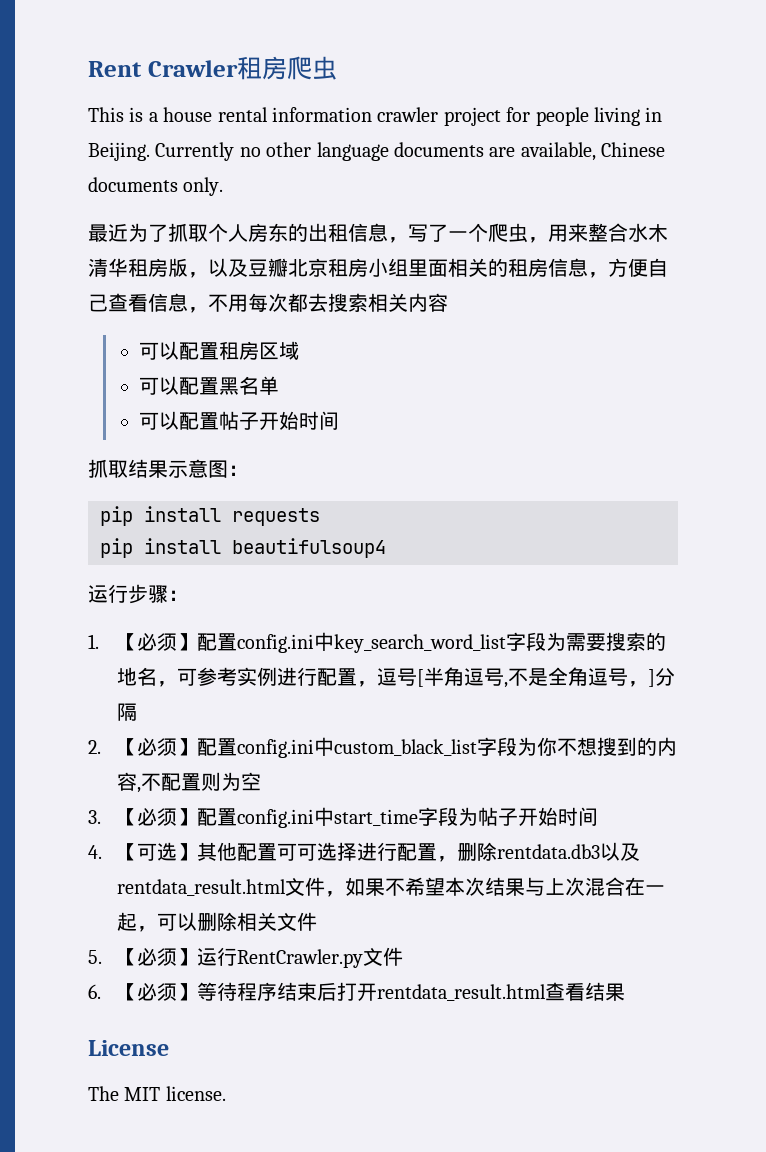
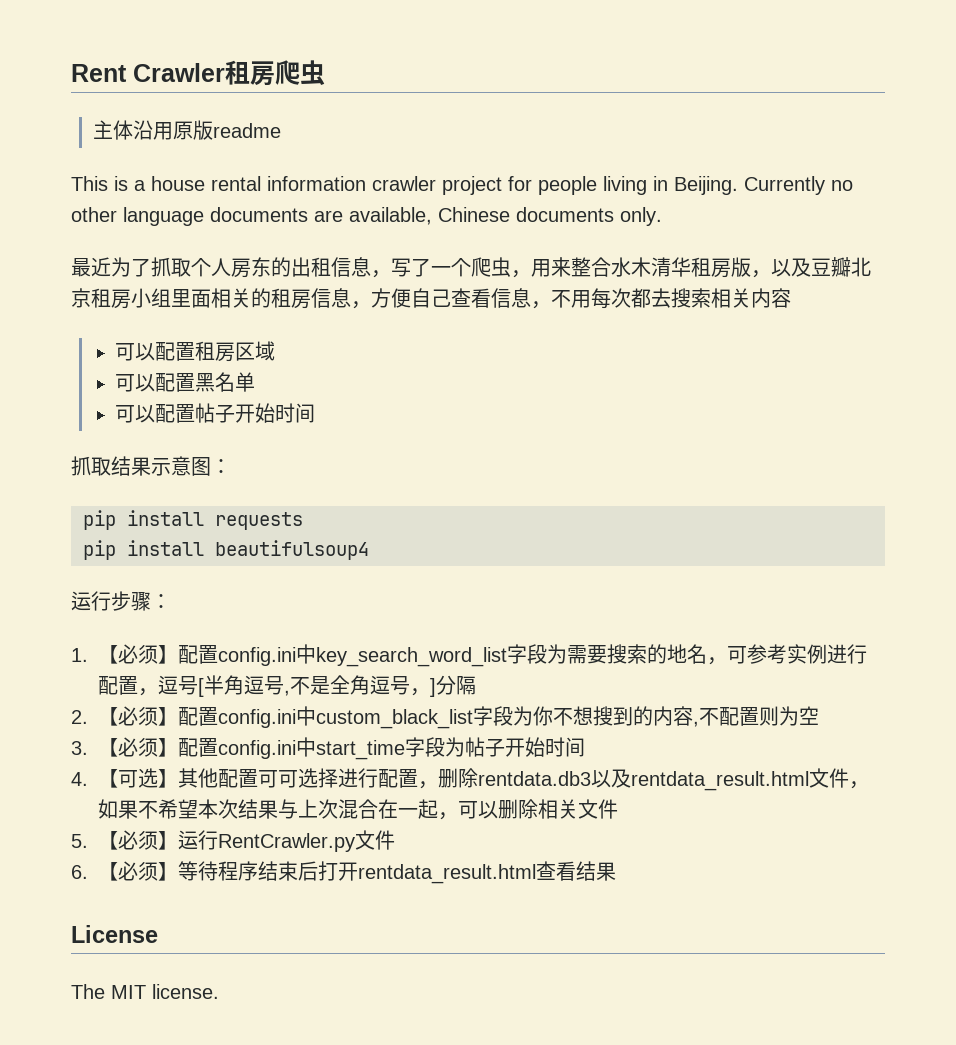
+ 主体沿用原版readme

